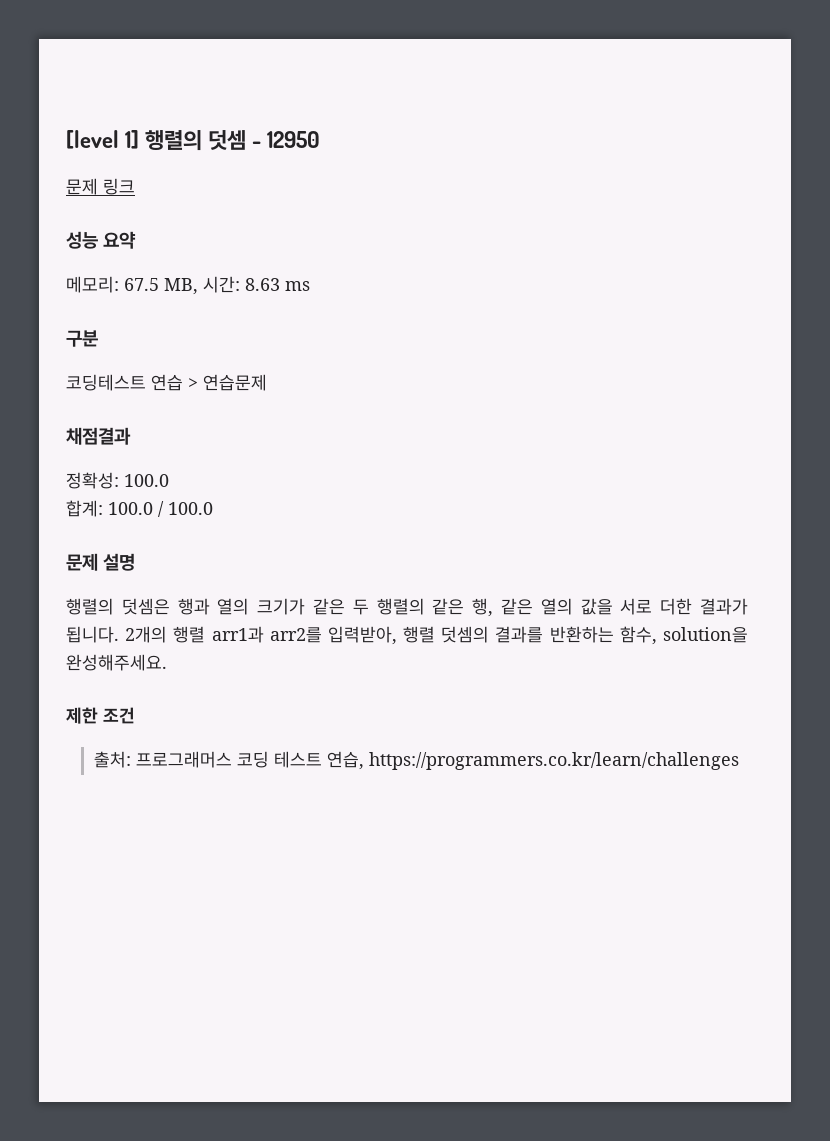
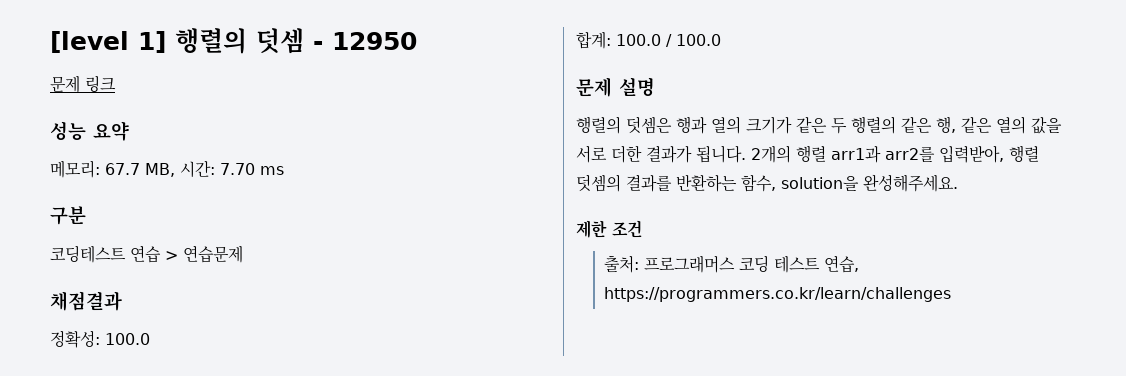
- 메모리: 67.5 MB, 시간: 8.63 ms
+ 메모리: 67.7 MB, 시간: 7.70 ms

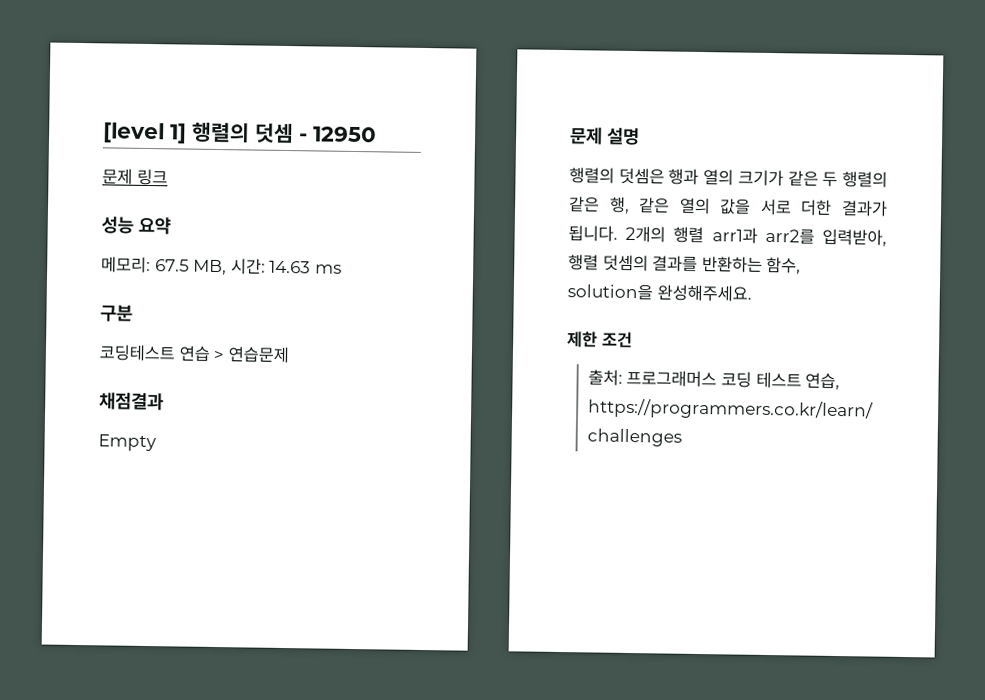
- 메모리: 67.7 MB, 시간: 7.70 ms
+ 메모리: 67.5 MB, 시간: 14.63 ms
- 정확성: 100.0
- 합계: 100.0 / 100.0
+ Empty

